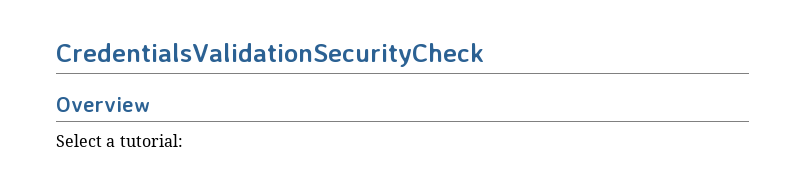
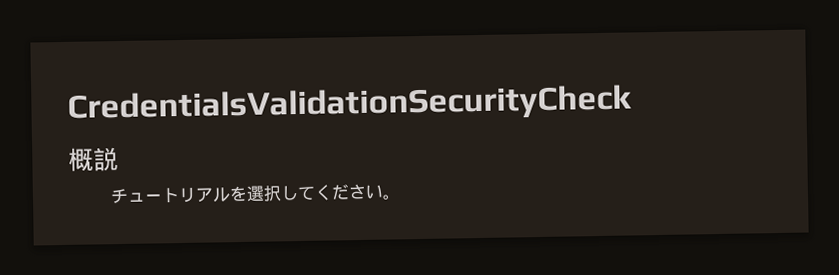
- Overview
- Select a tutorial:
+ 概説
+ チュートリアルを選択してください。

